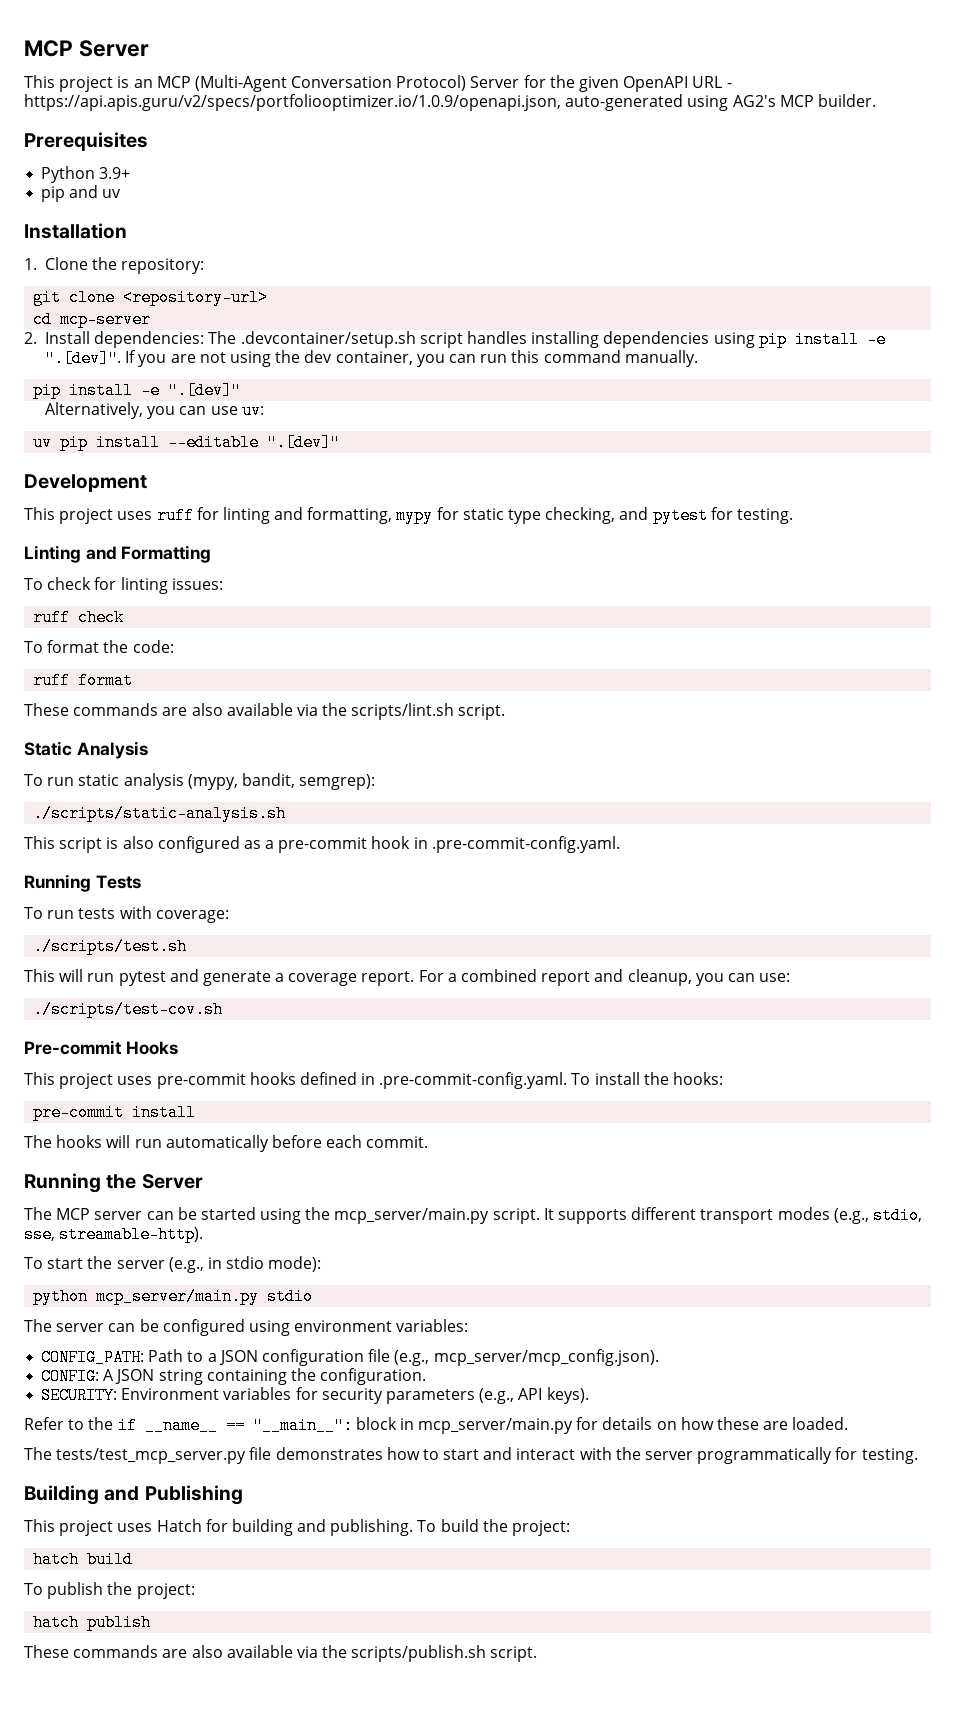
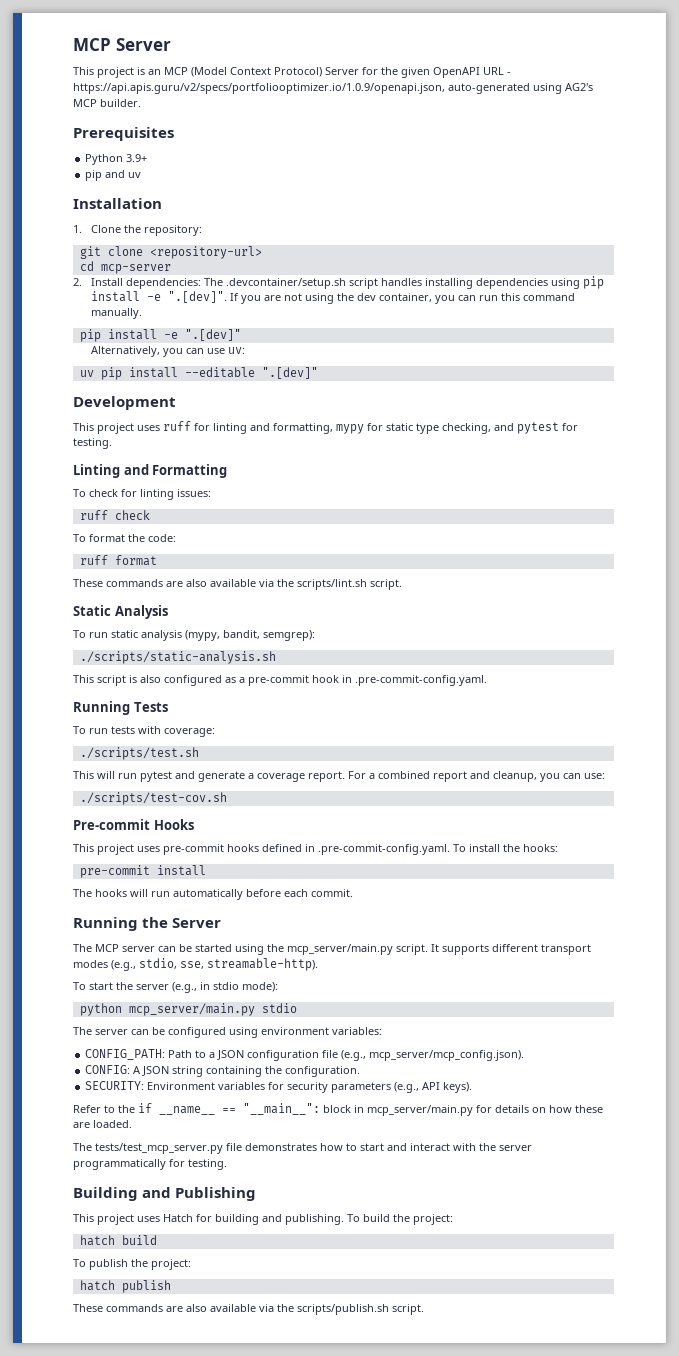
- This project is an MCP (Multi-Agent Conversation Protocol) Server for the given OpenAPI URL - https://api.apis.guru/v2/specs/portfoliooptimizer.io/1.0.9/openapi.json, auto-generated using AG2's MCP builder.
+ This project is an MCP (Model Context Protocol) Server for the given OpenAPI URL - https://api.apis.guru/v2/specs/portfoliooptimizer.io/1.0.9/openapi.json, auto-generated using AG2's MCP builder.

